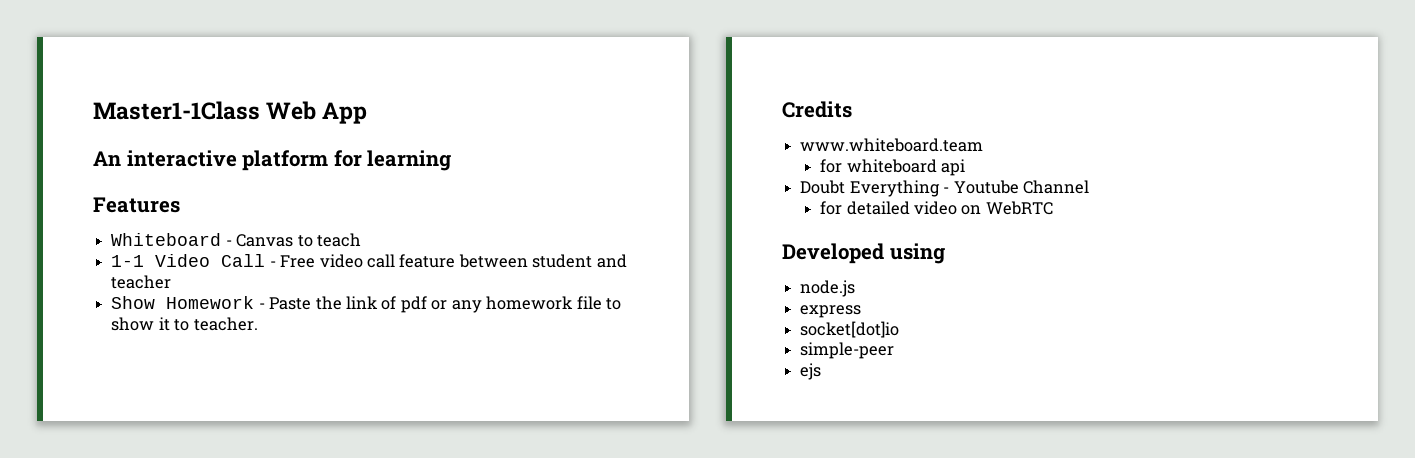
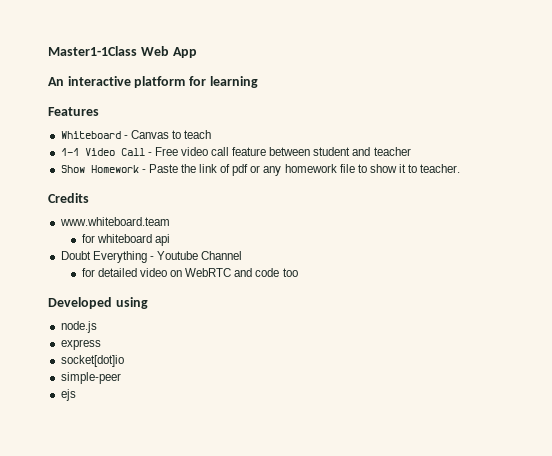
- for detailed video on WebRTC
+ for detailed video on WebRTC and code too

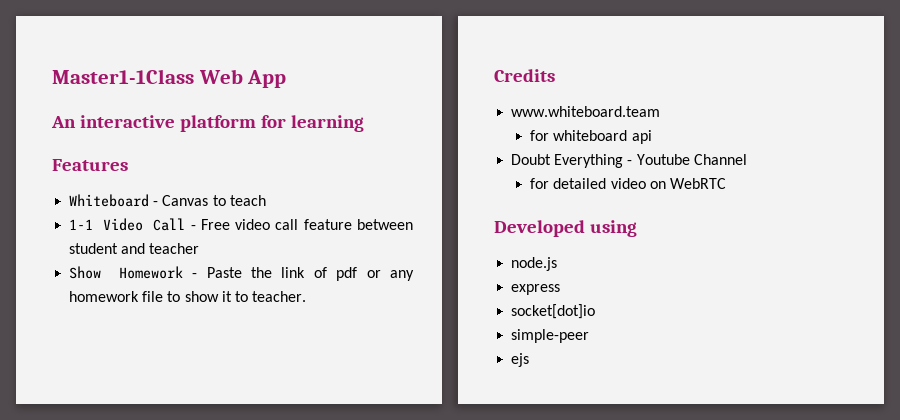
- for detailed video on WebRTC and code too
+ for detailed video on WebRTC

